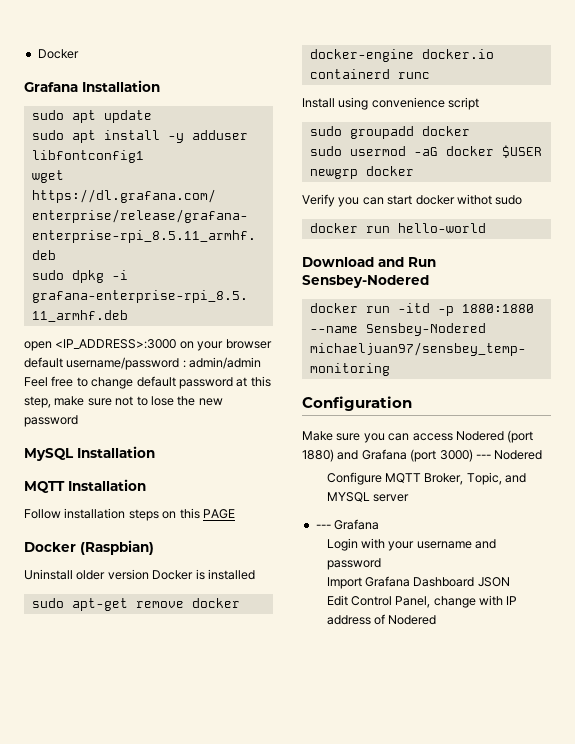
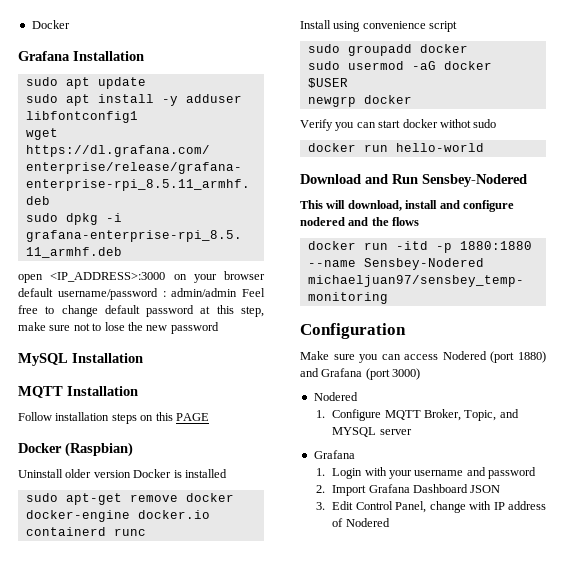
+ This will download, install and configure nodered and the flows
- Make sure you can access Nodered (port 1880) and Grafana (port 3000) --- Nodered
+ Make sure you can access Nodered (port 1880) and Grafana (port 3000)
+ Nodered
- Configure MQTT Broker, Topic, and MYSQL server
- --- Grafana
+ 1. Configure MQTT Broker, Topic, and MYSQL server
+ Grafana
- Login with your username and password
+ 1. Login with your username and password
- Import Grafana Dashboard JSON
+ 2. Import Grafana Dashboard JSON
- Edit Control Panel, change with IP address of Nodered
+ 3. Edit Control Panel, change with IP address of Nodered

